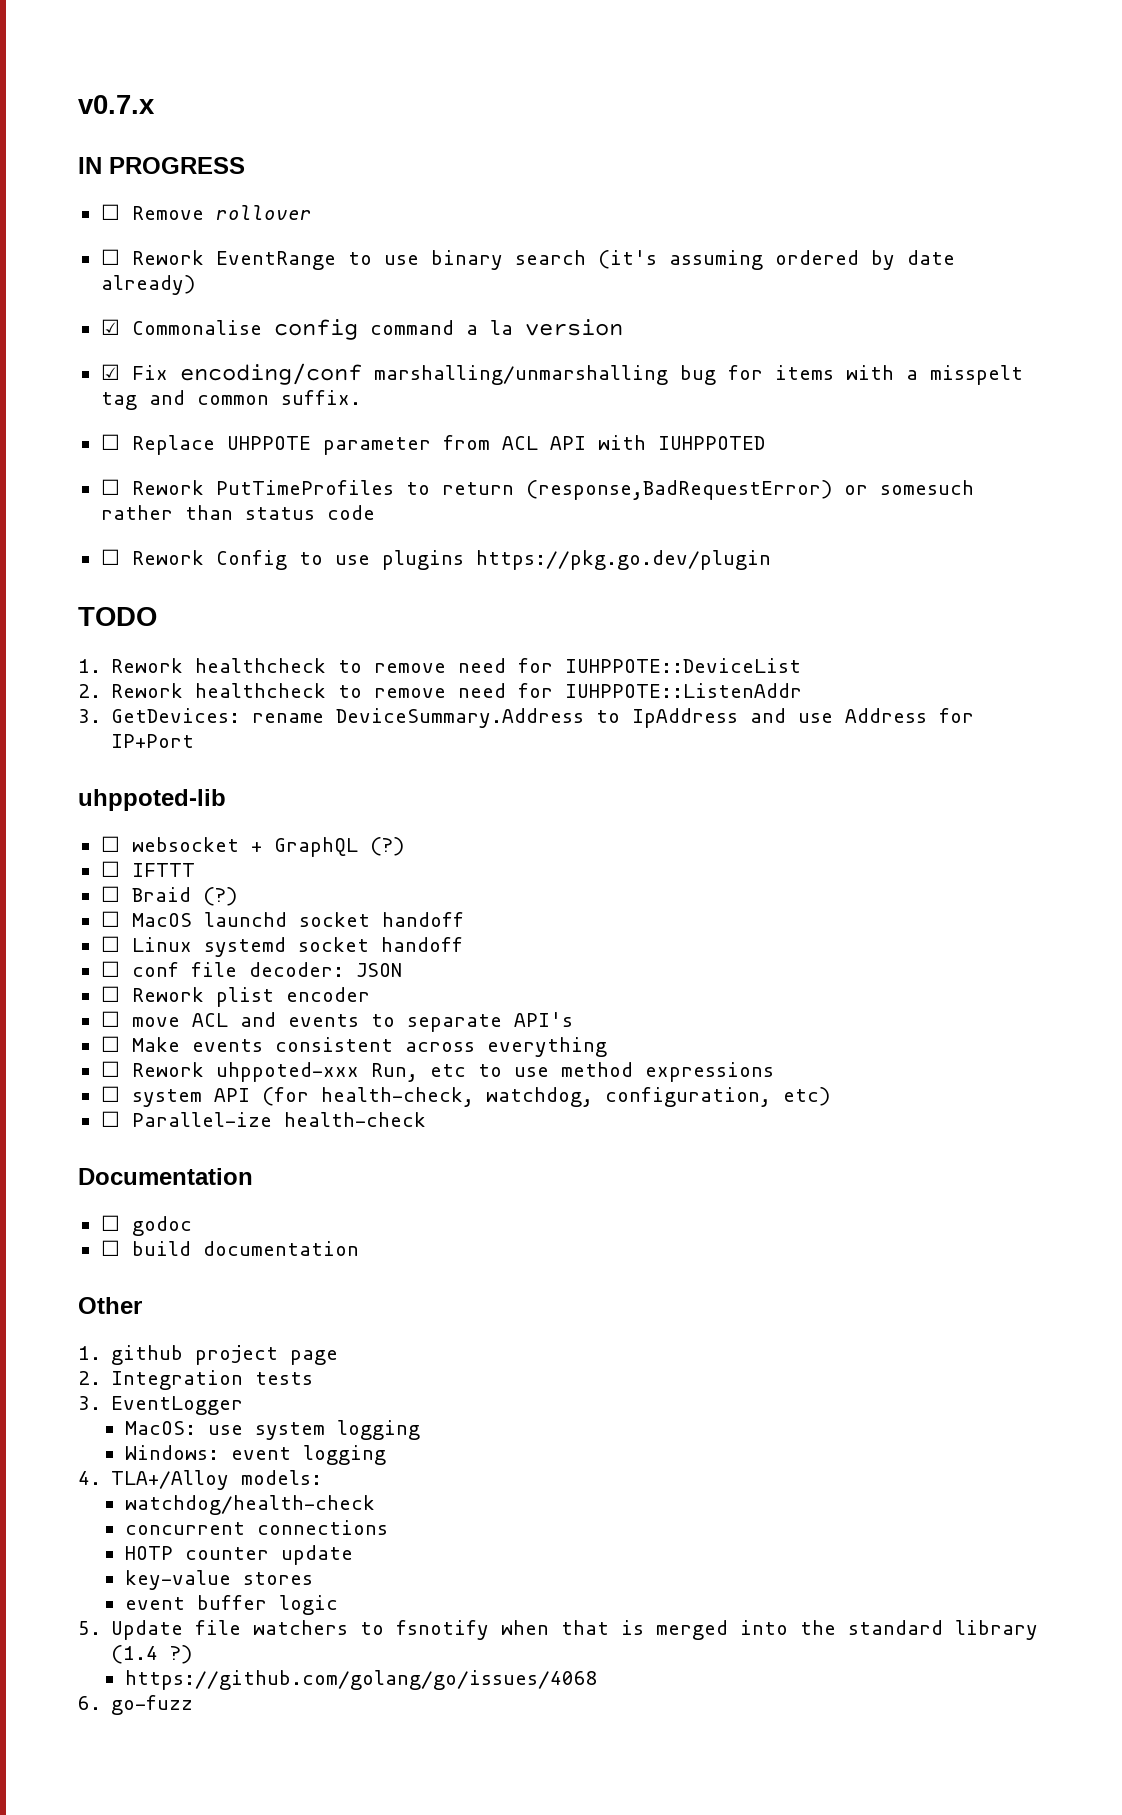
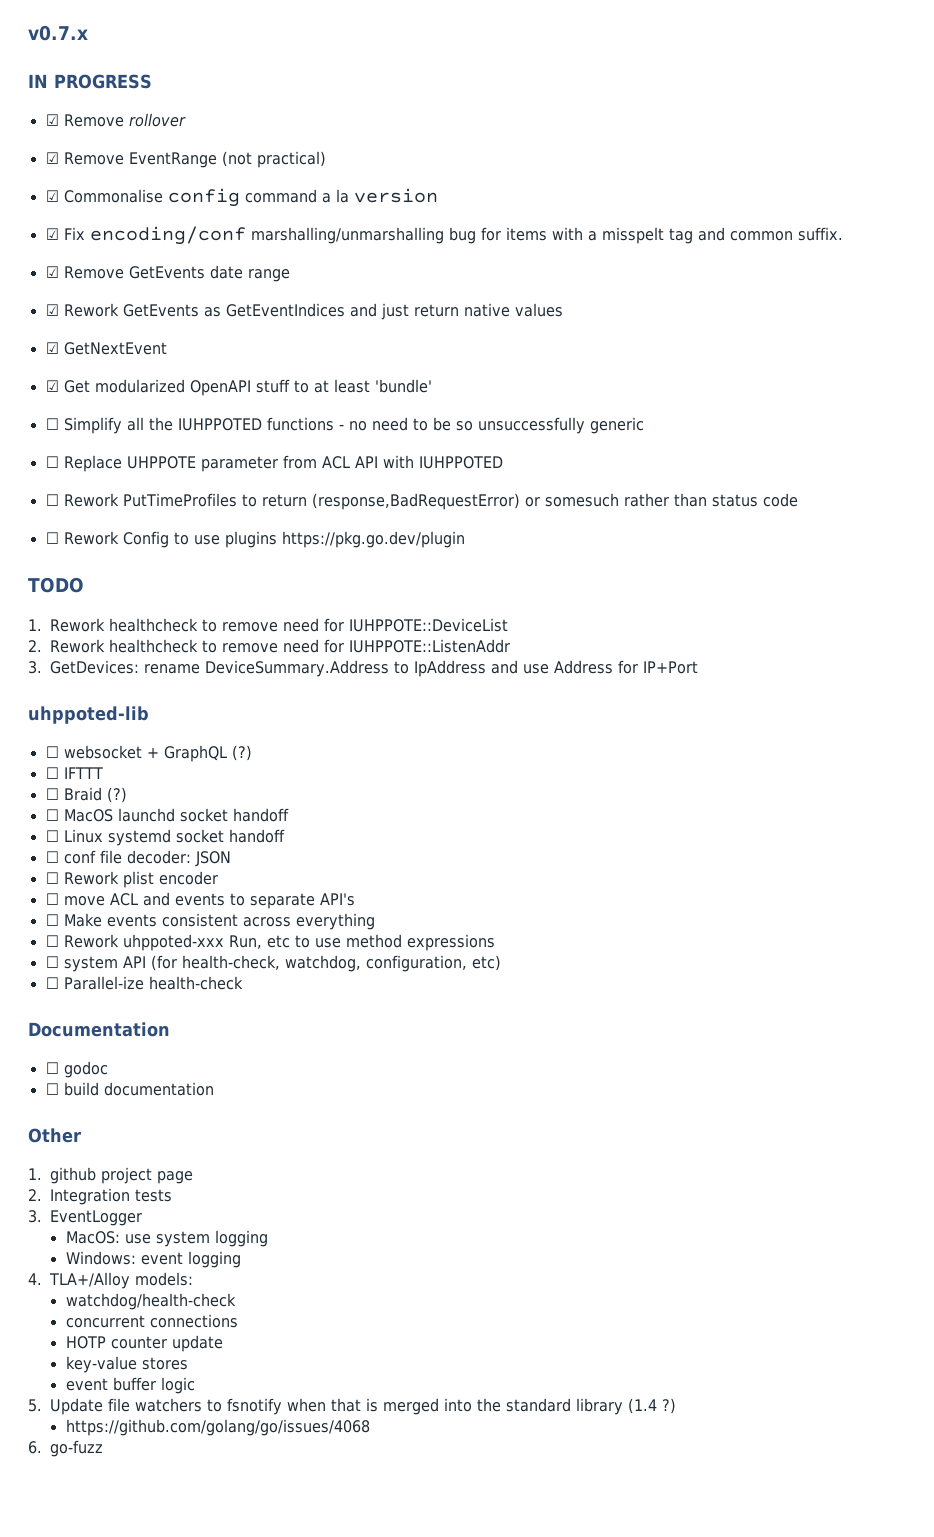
- ☐ Remove rollover
+ ☑ Remove rollover
- ☐ Rework EventRange to use binary search (it's assuming ordered by date already)
+ ☑ Remove EventRange (not practical)
+ ☑ Remove GetEvents date range
+ ☑ Rework GetEvents as GetEventIndices and just return native values
+ ☑ GetNextEvent
+ ☑ Get modularized OpenAPI stuff to at least 'bundle'
+ ☐ Simplify all the IUHPPOTED functions - no need to be so unsuccessfully generic

